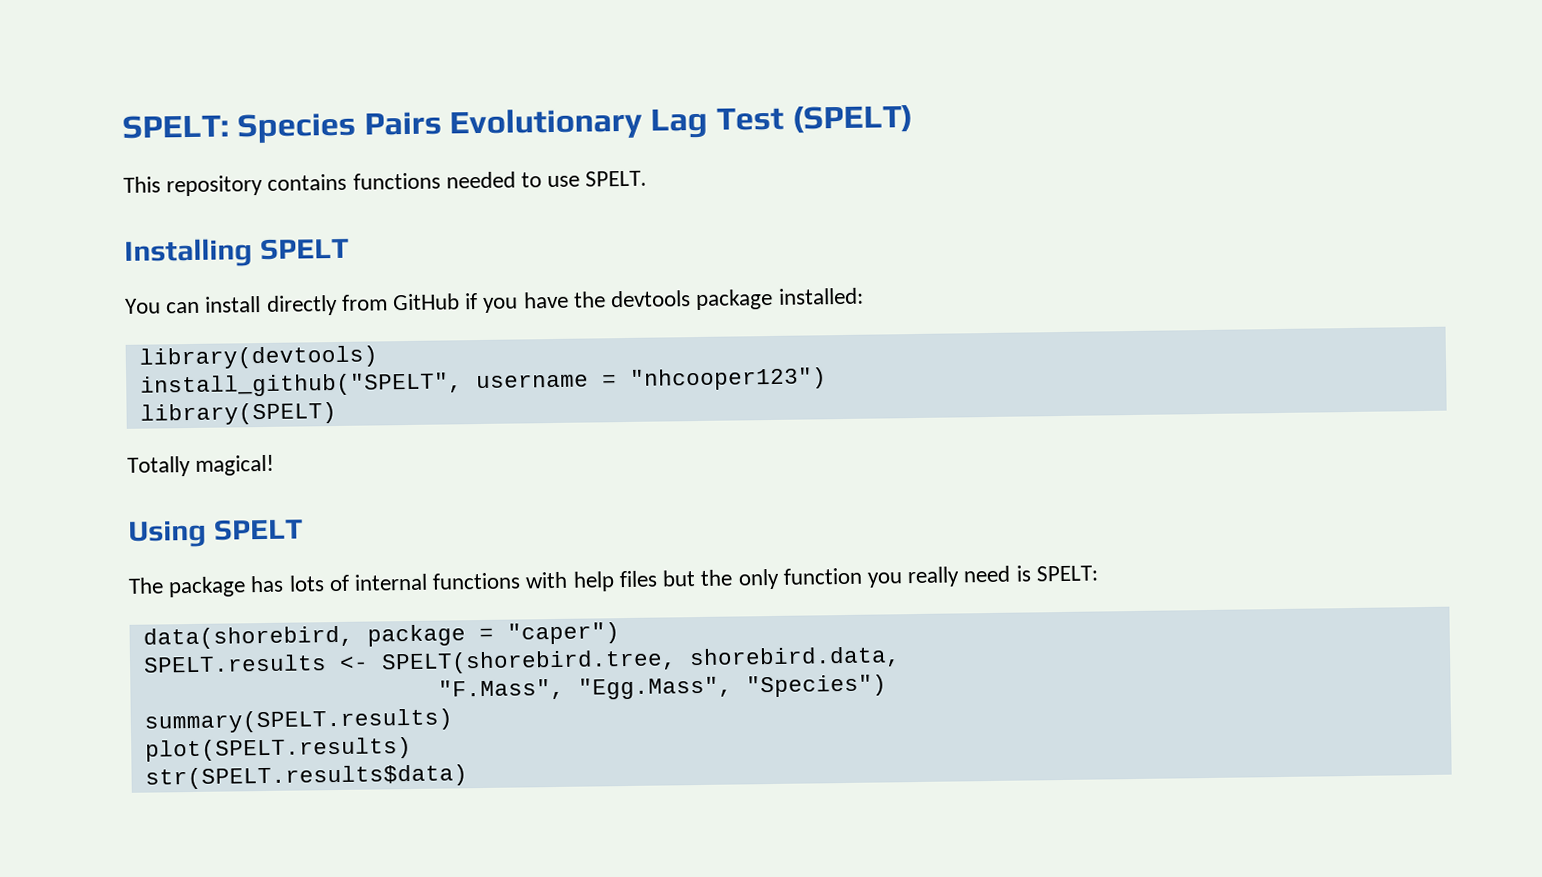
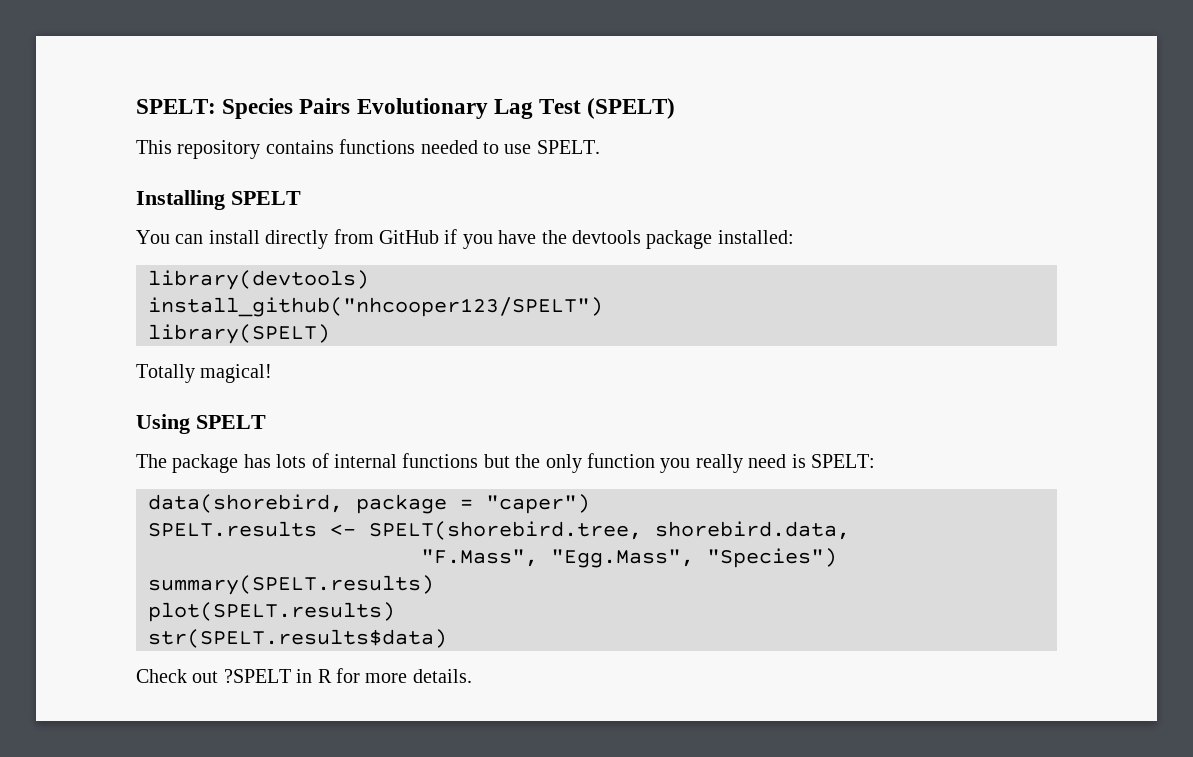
- install_github("SPELT", username = "nhcooper123")
+ install_github("nhcooper123/SPELT")
- The package has lots of internal functions with help files but the only function you really need is SPELT:
+ The package has lots of internal functions but the only function you really need is SPELT:
+ Check out ?SPELT in R for more details.

